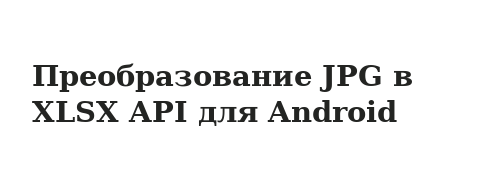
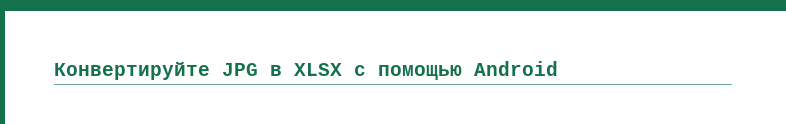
- Преобразование JPG в XLSX API для Android
+ Конвертируйте JPG в XLSX с помощью Android

